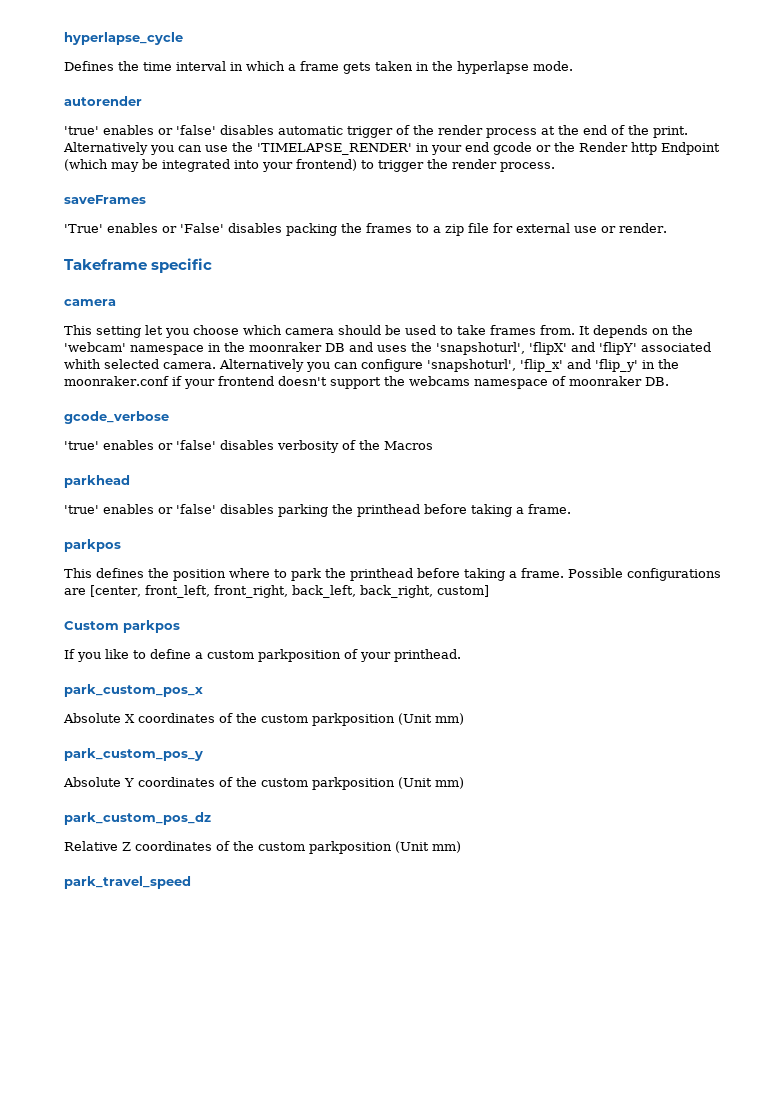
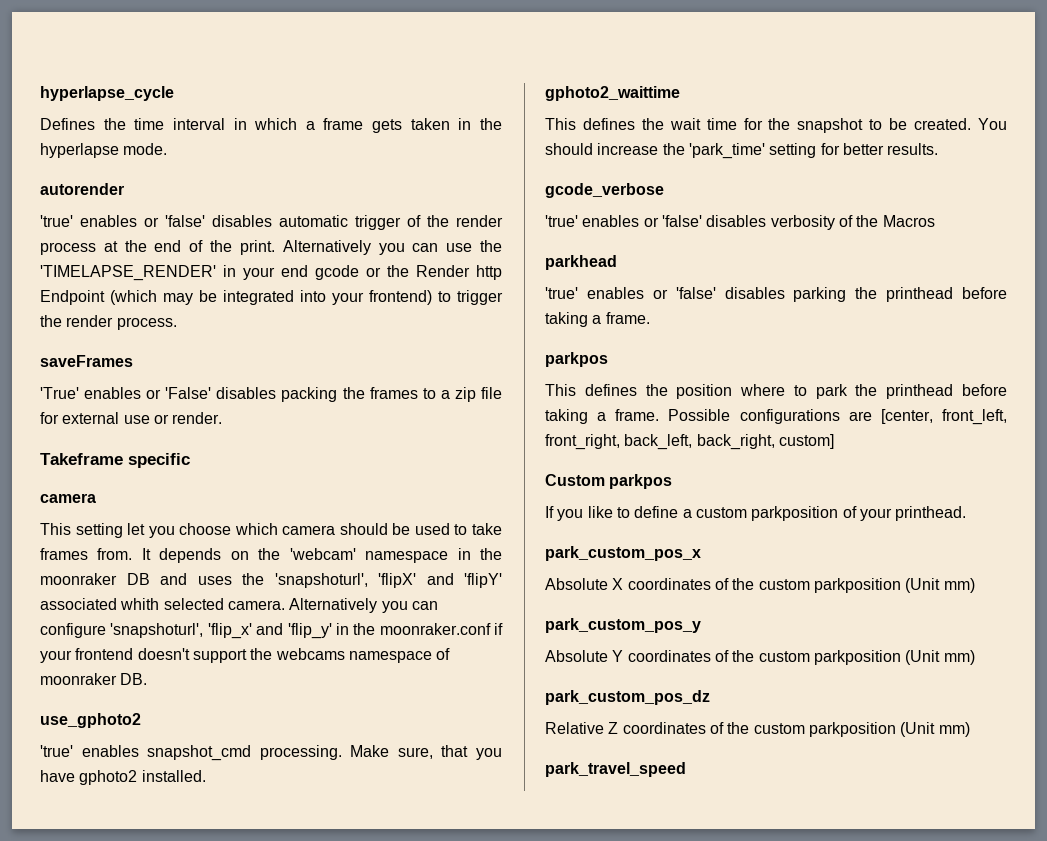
+ use_gphoto2
+ 'true' enables snapshot_cmd processing. Make sure, that you have gphoto2 installed.
+ gphoto2_waittime
+ This defines the wait time for the snapshot to be created. You should increase the 'park_time' setting for better results.

